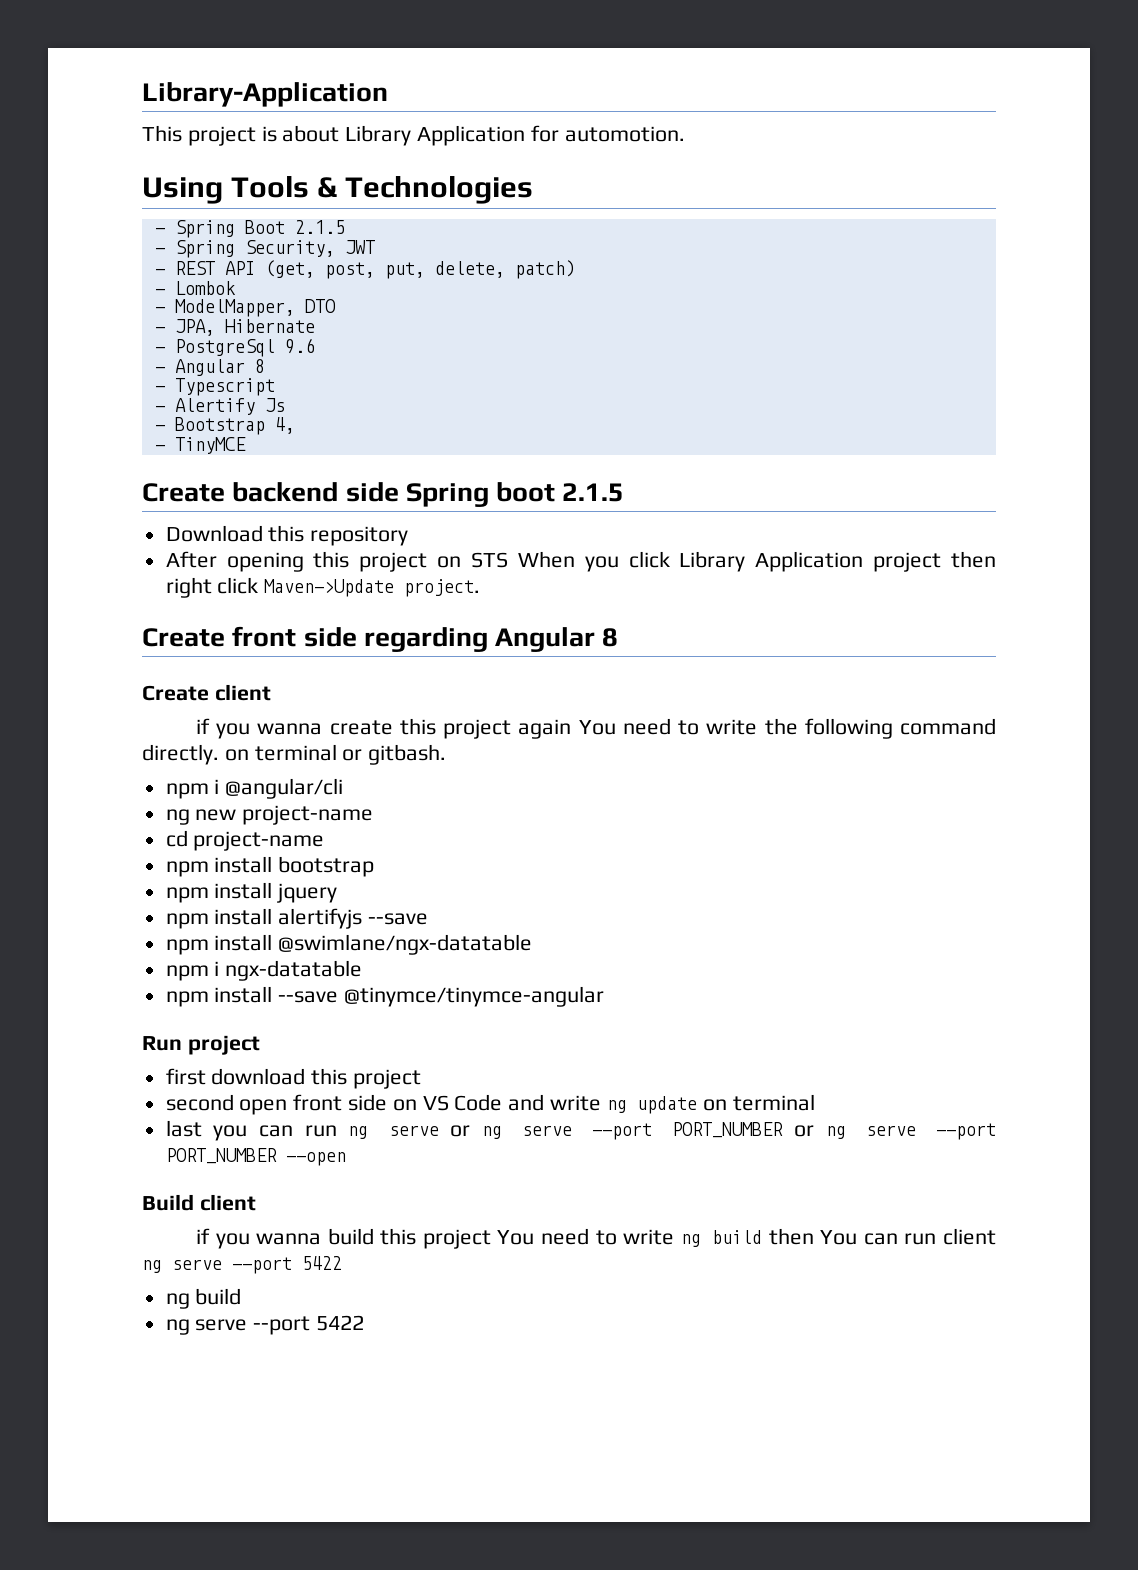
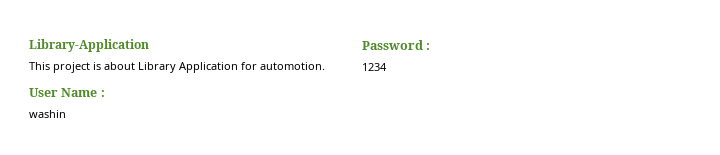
- Using Tools & Technologies
- - Spring Boot 2.1.5
- - Spring Security, JWT
- - REST API (get, post, put, delete, patch)
- - Lombok
- - ModelMapper, DTO
- - JPA, Hibernate
- - PostgreSql 9.6
- - Angular 8
- - Typescript
- - Alertify Js
- - Bootstrap 4,
- - TinyMCE
- Create backend side Spring boot 2.1.5
- Download this repository
- After opening this project on STS When you click Library Application project then right click Maven->Update project.
- Create front side regarding Angular 8
- Create client
- if you wanna create this project again You need to write the following command directly. on terminal or gitbash.
- npm i @angular/cli
- ng new project-name
- cd project-name
- npm install bootstrap
- npm install jquery
- npm install alertifyjs --save
- npm install @swimlane/ngx-datatable
- npm i ngx-datatable
- npm install --save @tinymce/tinymce-angular
- Run project
- first download this project
- second open front side on VS Code and write ng update on terminal
- last you can run ng serve or ng serve --port PORT_NUMBER or ng serve --port PORT_NUMBER --open
- Build client
- if you wanna build this project You need to write ng build then You can run client ng serve --port 5422
- ng build
- ng serve --port 5422
+ User Name :
+ washin
+ Password :
+ 1234

